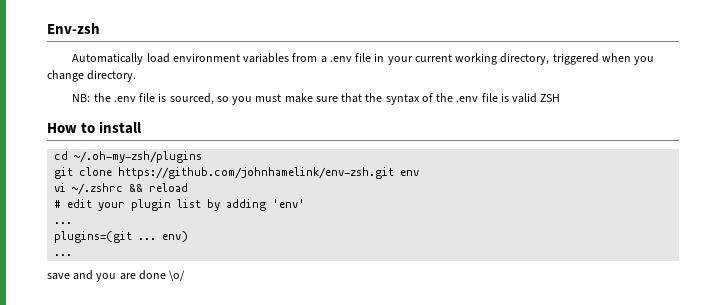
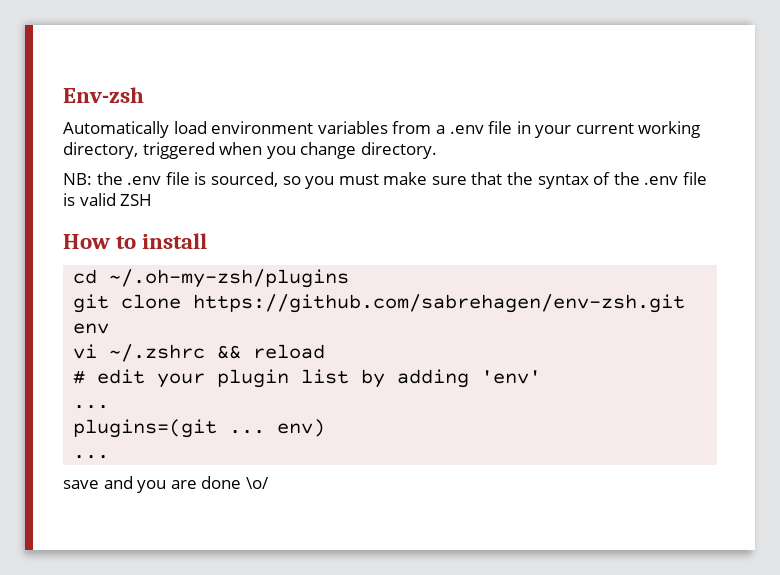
- git clone https://github.com/johnhamelink/env-zsh.git env
+ git clone https://github.com/sabrehagen/env-zsh.git env

